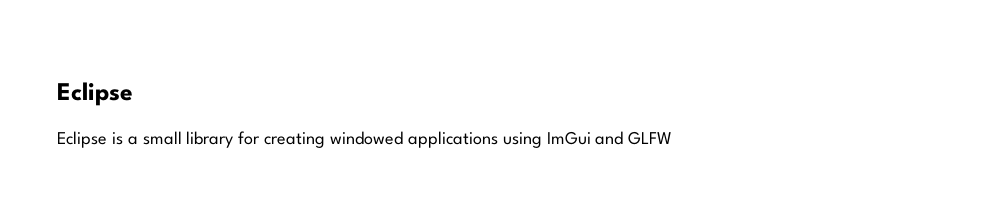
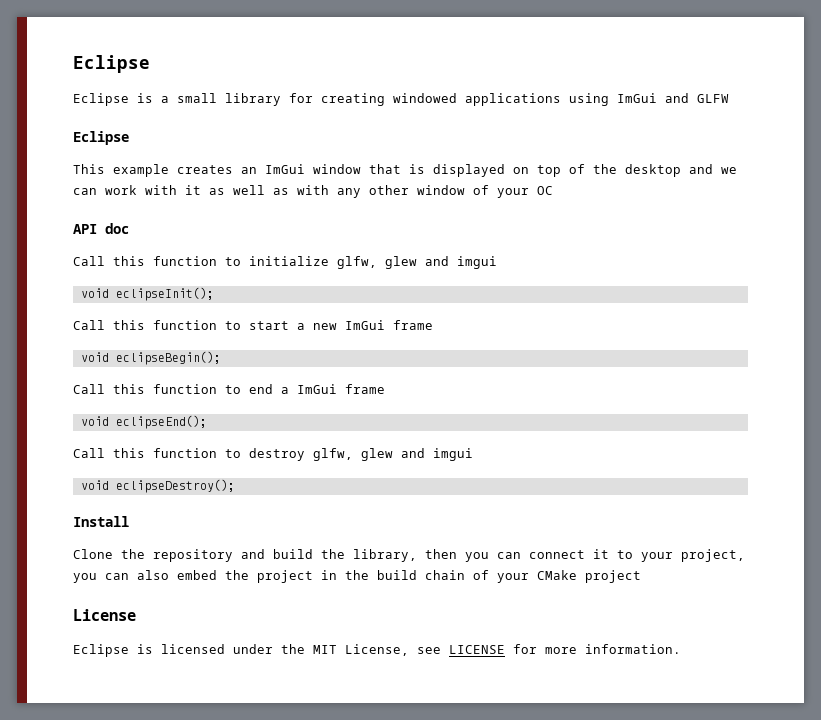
  Eclipse is a small library for creating windowed applications using ImGui and GLFW
+ Eclipse
+ This example creates an ImGui window that is displayed on top of the desktop and we can work with it as well as with any other window of your OC
+ API doc
+ Call this function to initialize glfw, glew and imgui
+ void eclipseInit();
+ Call this function to start a new ImGui frame
+ void eclipseBegin();
+ Call this function to end a ImGui frame
+ void eclipseEnd();
+ Call this function to destroy glfw, glew and imgui
+ void eclipseDestroy();
+ Install
+ Clone the repository and build the library, then you can connect it to your project, you can also embed the project in the build chain of your CMake project
+ License
+ Eclipse is licensed under the MIT License, see LICENSE for more information.

